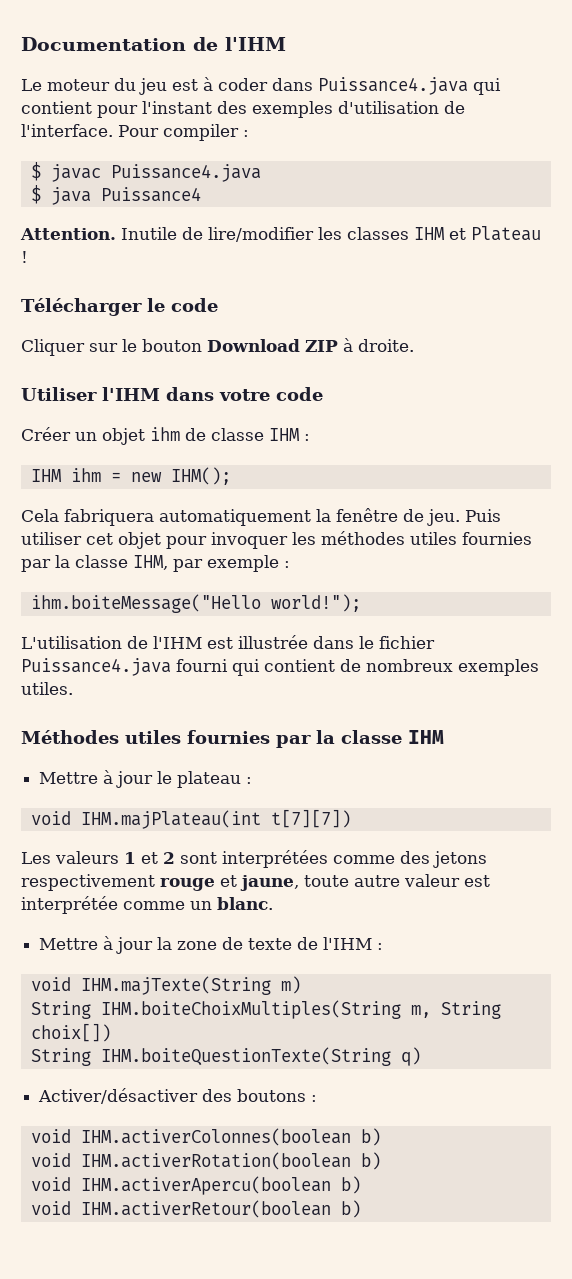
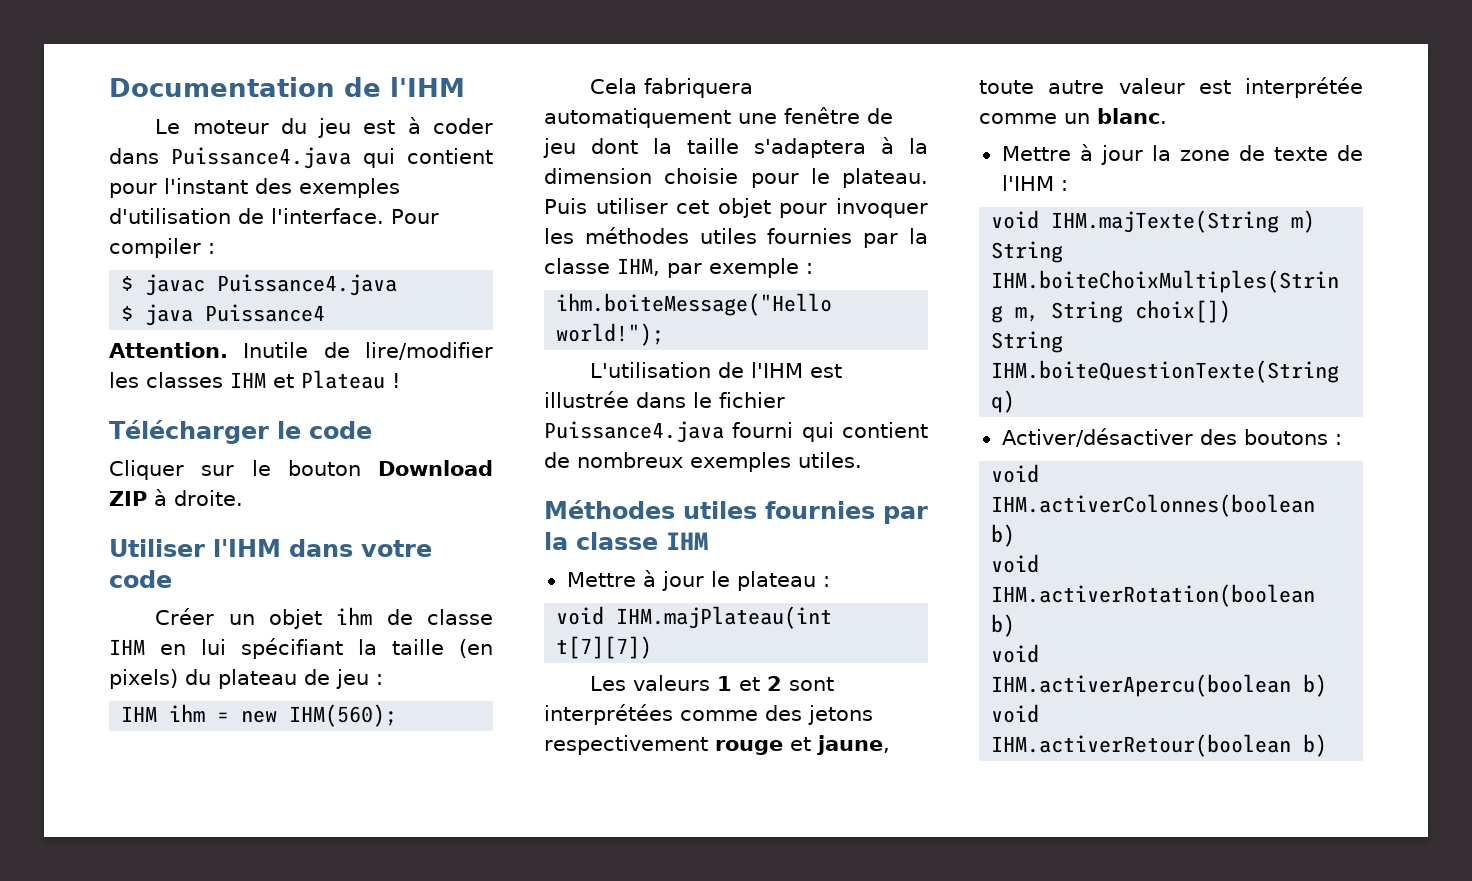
- Créer un objet ihm de classe IHM :
+ Créer un objet ihm de classe IHM en lui spécifiant la taille (en pixels) du plateau de jeu :
- IHM ihm = new IHM();
+ IHM ihm = new IHM(560);
- Cela fabriquera automatiquement la fenêtre de jeu.
+ Cela fabriquera automatiquement une fenêtre de jeu dont la taille s'adaptera à la dimension choisie pour le plateau.

